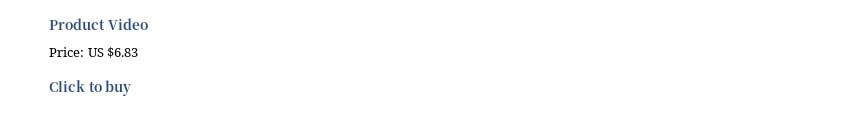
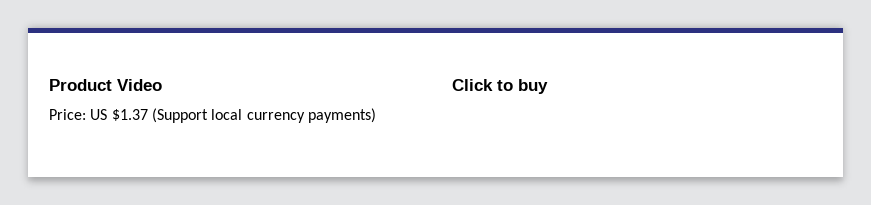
- Price: US $6.83
+ Price: US $1.37 (Support local currency payments)

